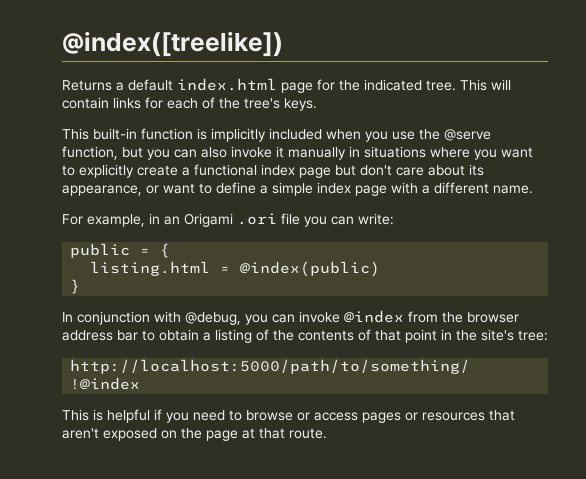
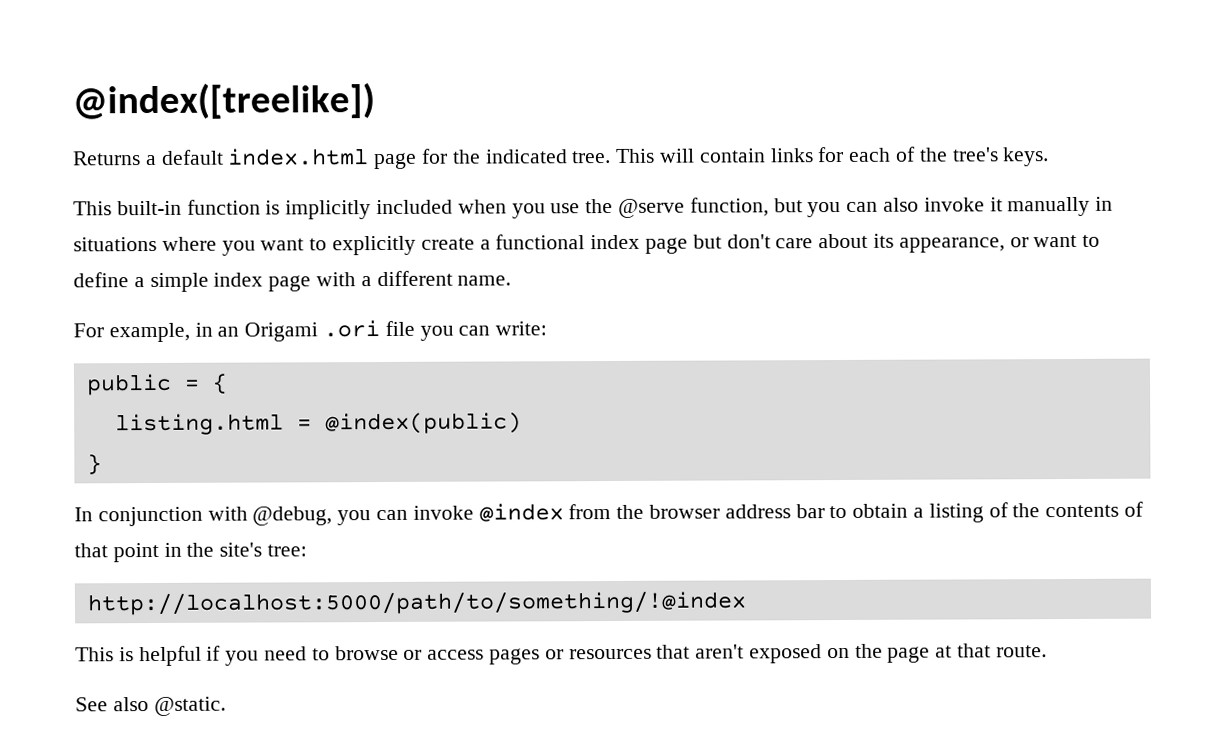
+ See also @static.

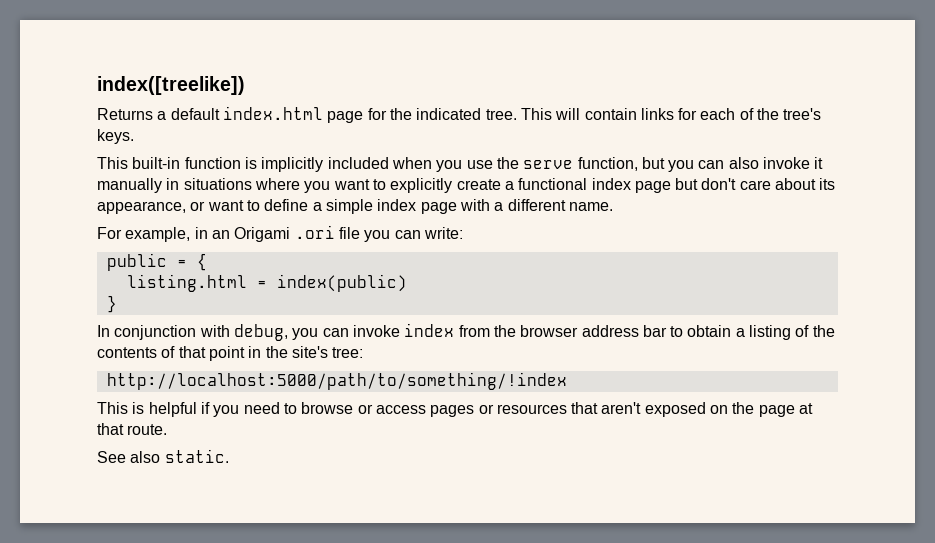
- @index([treelike])
+ index([treelike])
- This built-in function is implicitly included when you use the @serve function, but you can also invoke it manually in situations where you want to explicitly create a functional index page but don't care about its appearance, or want to define a simple index page with a different name.
+ This built-in function is implicitly included when you use the serve function, but you can also invoke it manually in situations where you want to explicitly create a functional index page but don't care about its appearance, or want to define a simple index page with a different name.
- listing.html = @index(public)
+ listing.html = index(public)
- In conjunction with @debug, you can invoke @index from the browser address bar to obtain a listing of the contents of that point in the site's tree:
+ In conjunction with debug, you can invoke index from the browser address bar to obtain a listing of the contents of that point in the site's tree:
- http://localhost:5000/path/to/something/!@index
+ http://localhost:5000/path/to/something/!index
- See also @static.
+ See also static.

